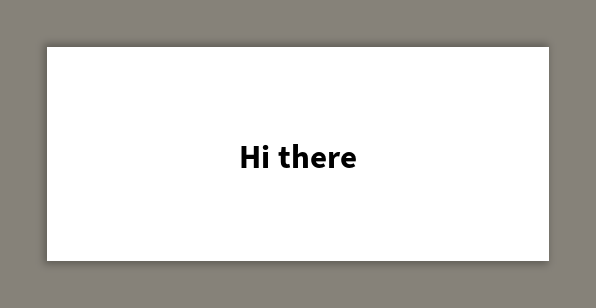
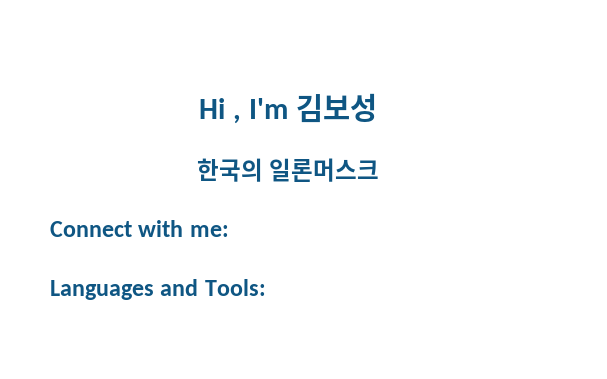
- Hi there
+ Hi , I'm 김보성
+ 한국의 일론머스크
+ Connect with me:
+ Languages and Tools:

